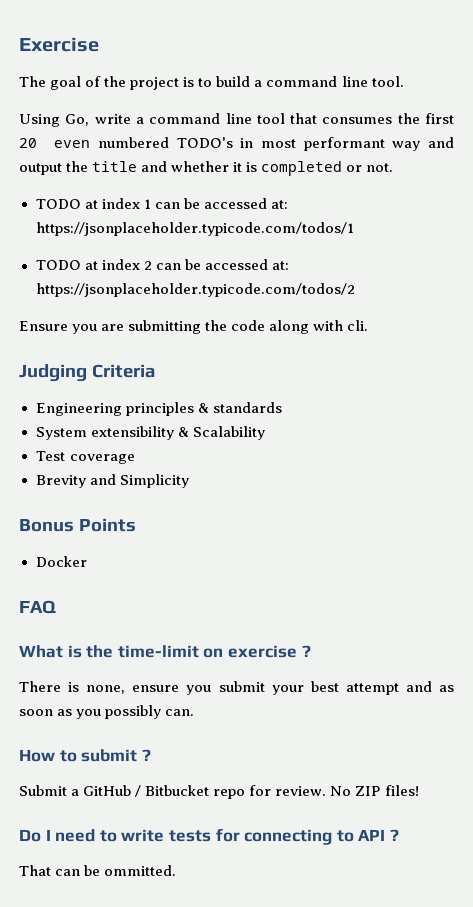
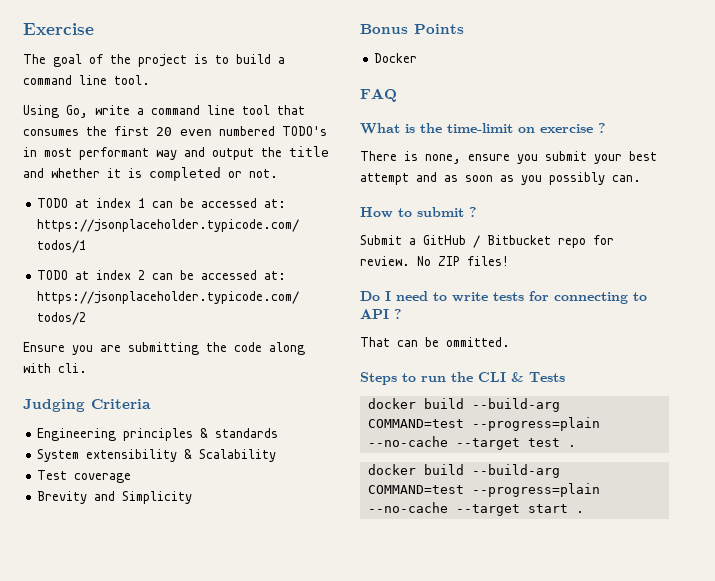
+ Steps to run the CLI & Tests
+ docker build --build-arg COMMAND=test --progress=plain --no-cache --target test .
+ docker build --build-arg COMMAND=test --progress=plain --no-cache --target start .

